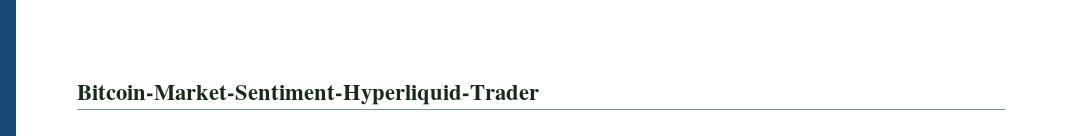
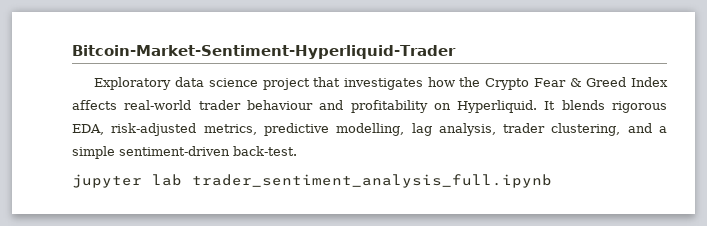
+ Exploratory data science project that investigates how the Crypto Fear & Greed Index affects real‑world trader behaviour and profitability on Hyperliquid. It blends rigorous EDA, risk‑adjusted metrics, predictive modelling, lag analysis, trader clustering, and a simple sentiment‑driven back‑test.
+ jupyter lab trader_sentiment_analysis_full.ipynb

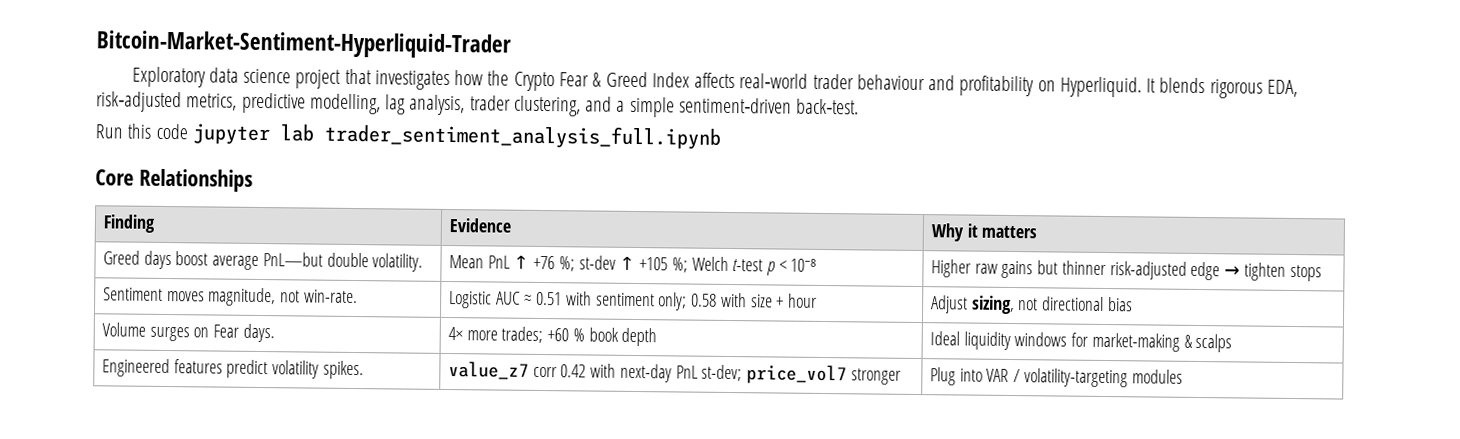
- jupyter lab trader_sentiment_analysis_full.ipynb
+ Run this code jupyter lab trader_sentiment_analysis_full.ipynb
+ Core Relationships
+ Finding | Evidence | Why it matters
+ Greed days boost average PnL—but double volatility. | Mean PnL ↑ +76 %; st-dev ↑ +105 %; Welch t-test p < 10⁻⁸ | Higher raw gains but thinner risk-adjusted edge → tighten stops
+ Sentiment moves magnitude, not win-rate. | Logistic AUC ≈ 0.51 with sentiment only; 0.58 with size + hour | Adjust sizing, not directional bias
+ Volume surges on Fear days. | 4× more trades; +60 % book depth | Ideal liquidity windows for market-making & scalps
+ Engineered features predict volatility spikes. | value_z7 corr 0.42 with next-day PnL st-dev; price_vol7 stronger | Plug into VAR / volatility-targeting modules

